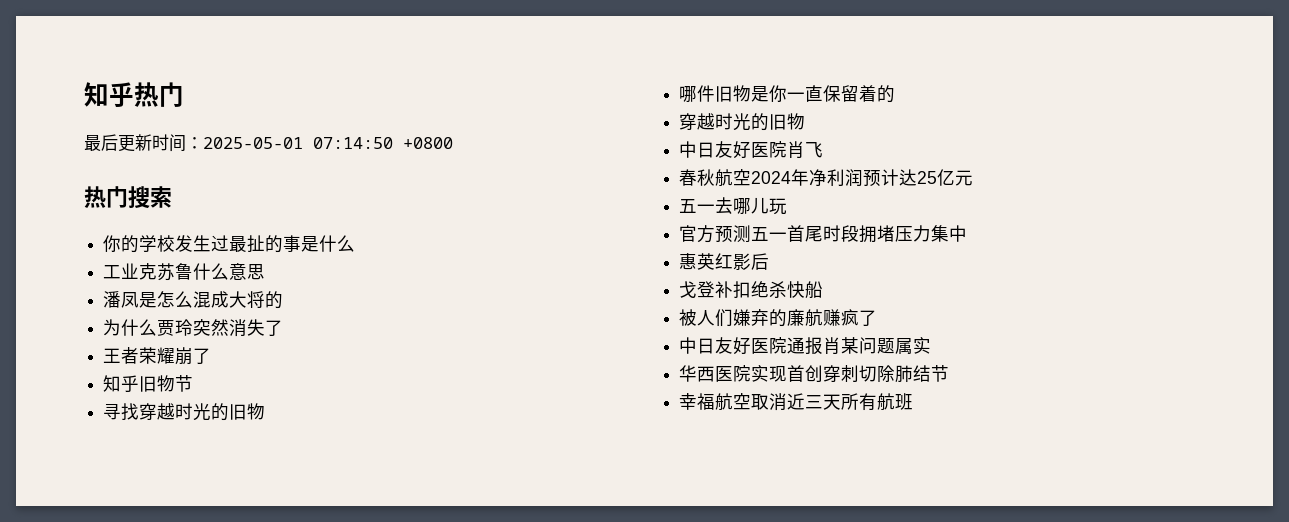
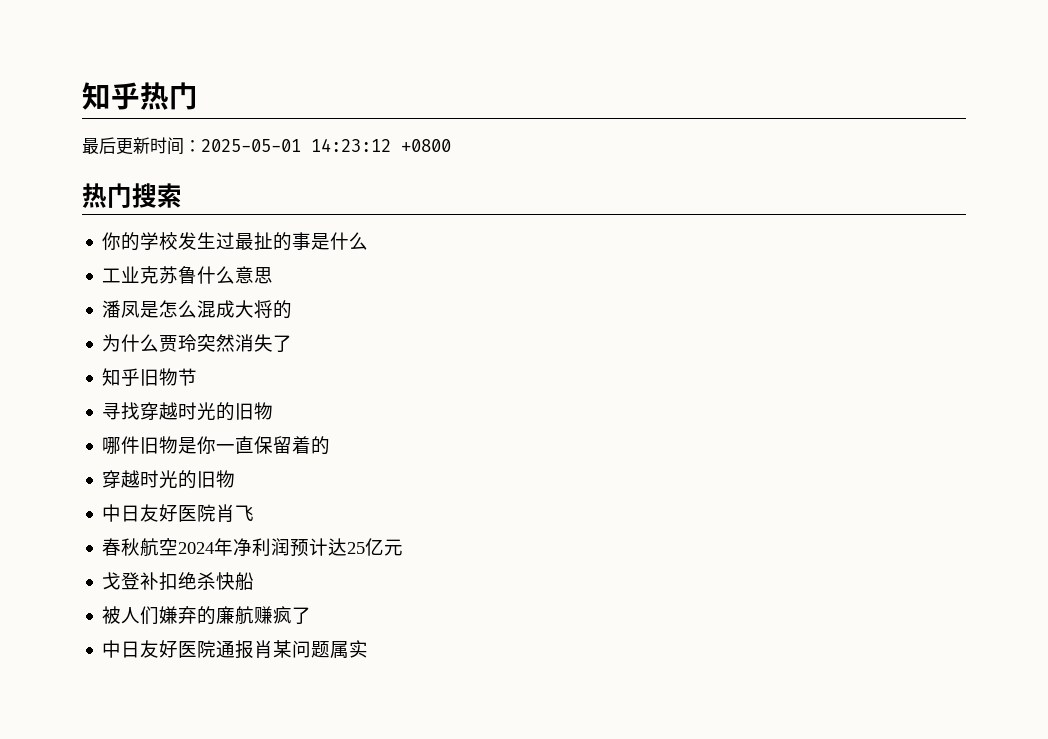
- 最后更新时间：2025-05-01 07:14:50 +0800
+ 最后更新时间：2025-05-01 14:23:12 +0800
- 王者荣耀崩了
- 五一去哪儿玩
- 官方预测五一首尾时段拥堵压力集中
- 惠英红影后
- 华西医院实现首创穿刺切除肺结节
- 幸福航空取消近三天所有航班

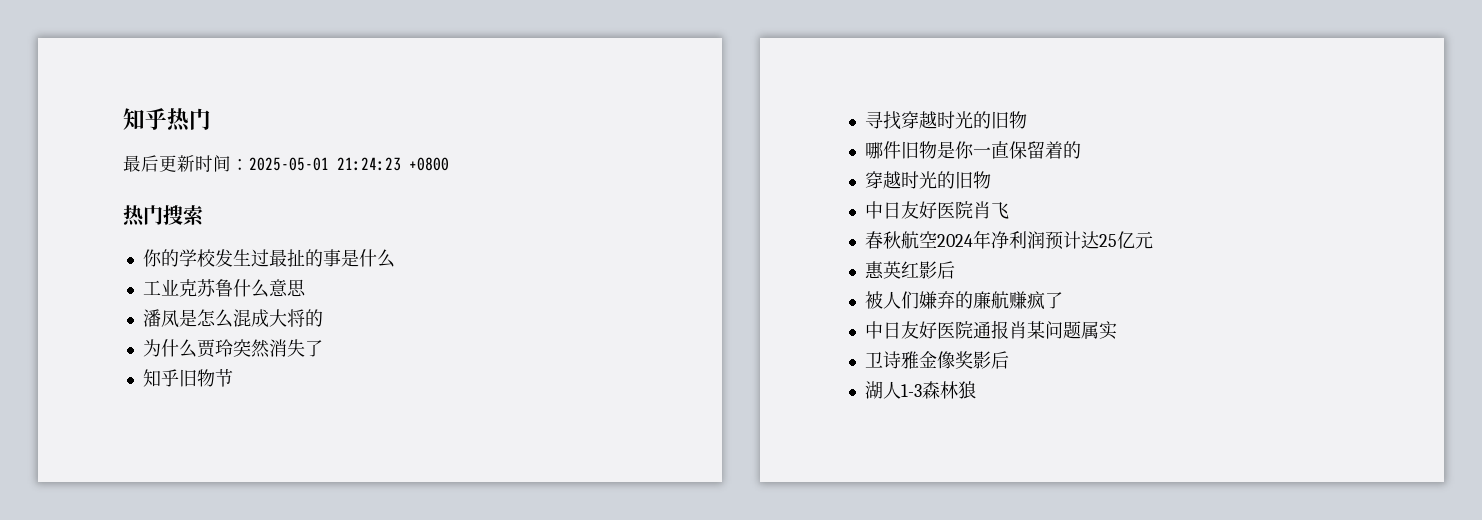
- 最后更新时间：2025-05-01 14:23:12 +0800
+ 最后更新时间：2025-05-01 21:24:23 +0800
- 戈登补扣绝杀快船
+ 惠英红影后
+ 卫诗雅金像奖影后
+ 湖人1-3森林狼

